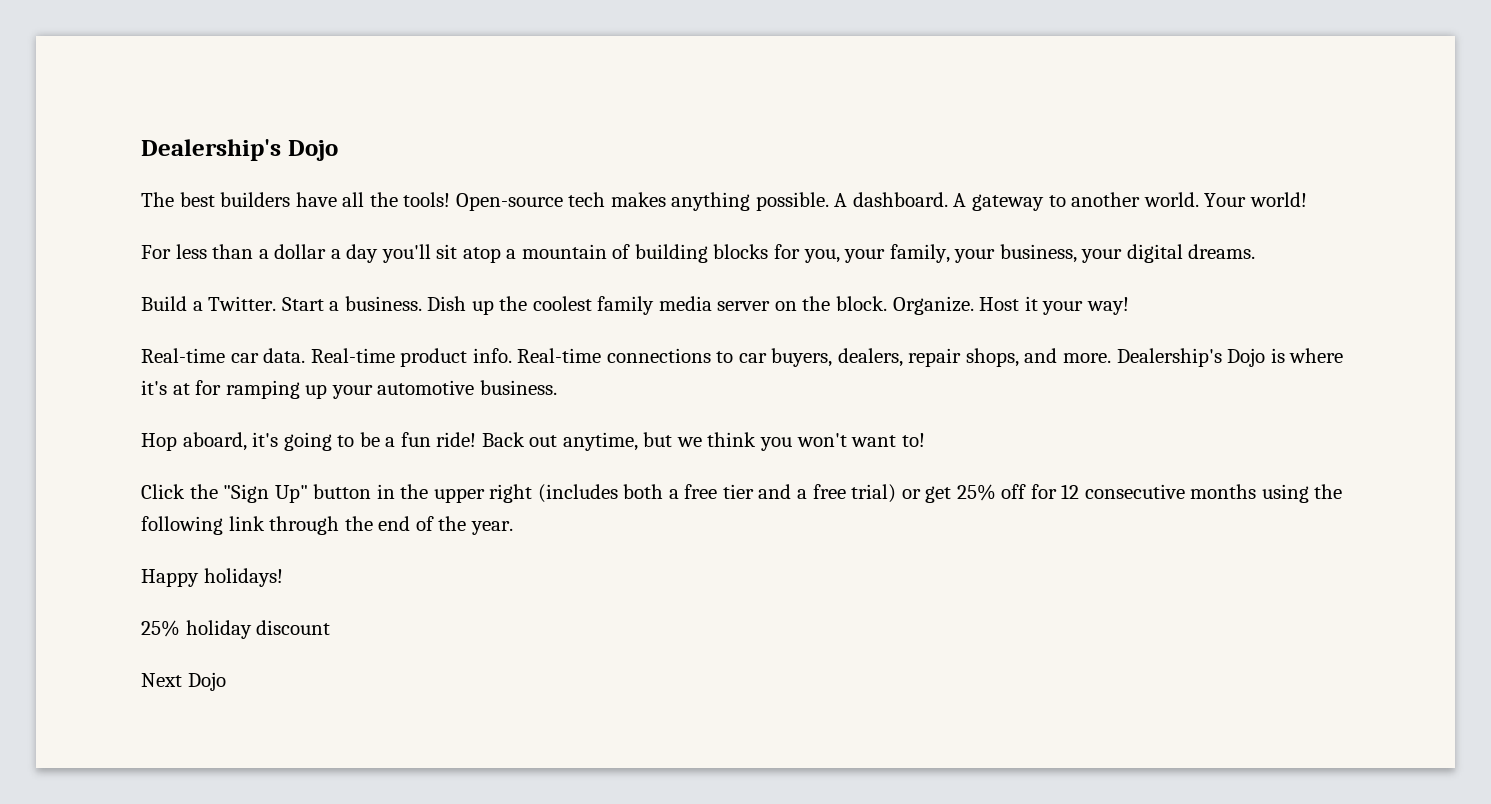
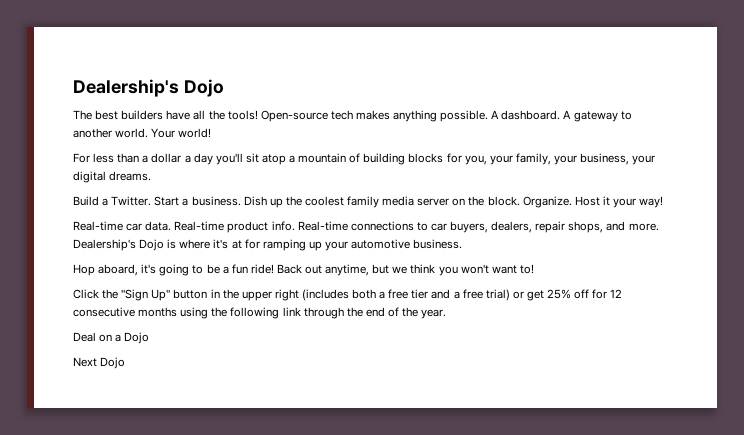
- Happy holidays!
- 25% holiday discount
+ Deal on a Dojo

